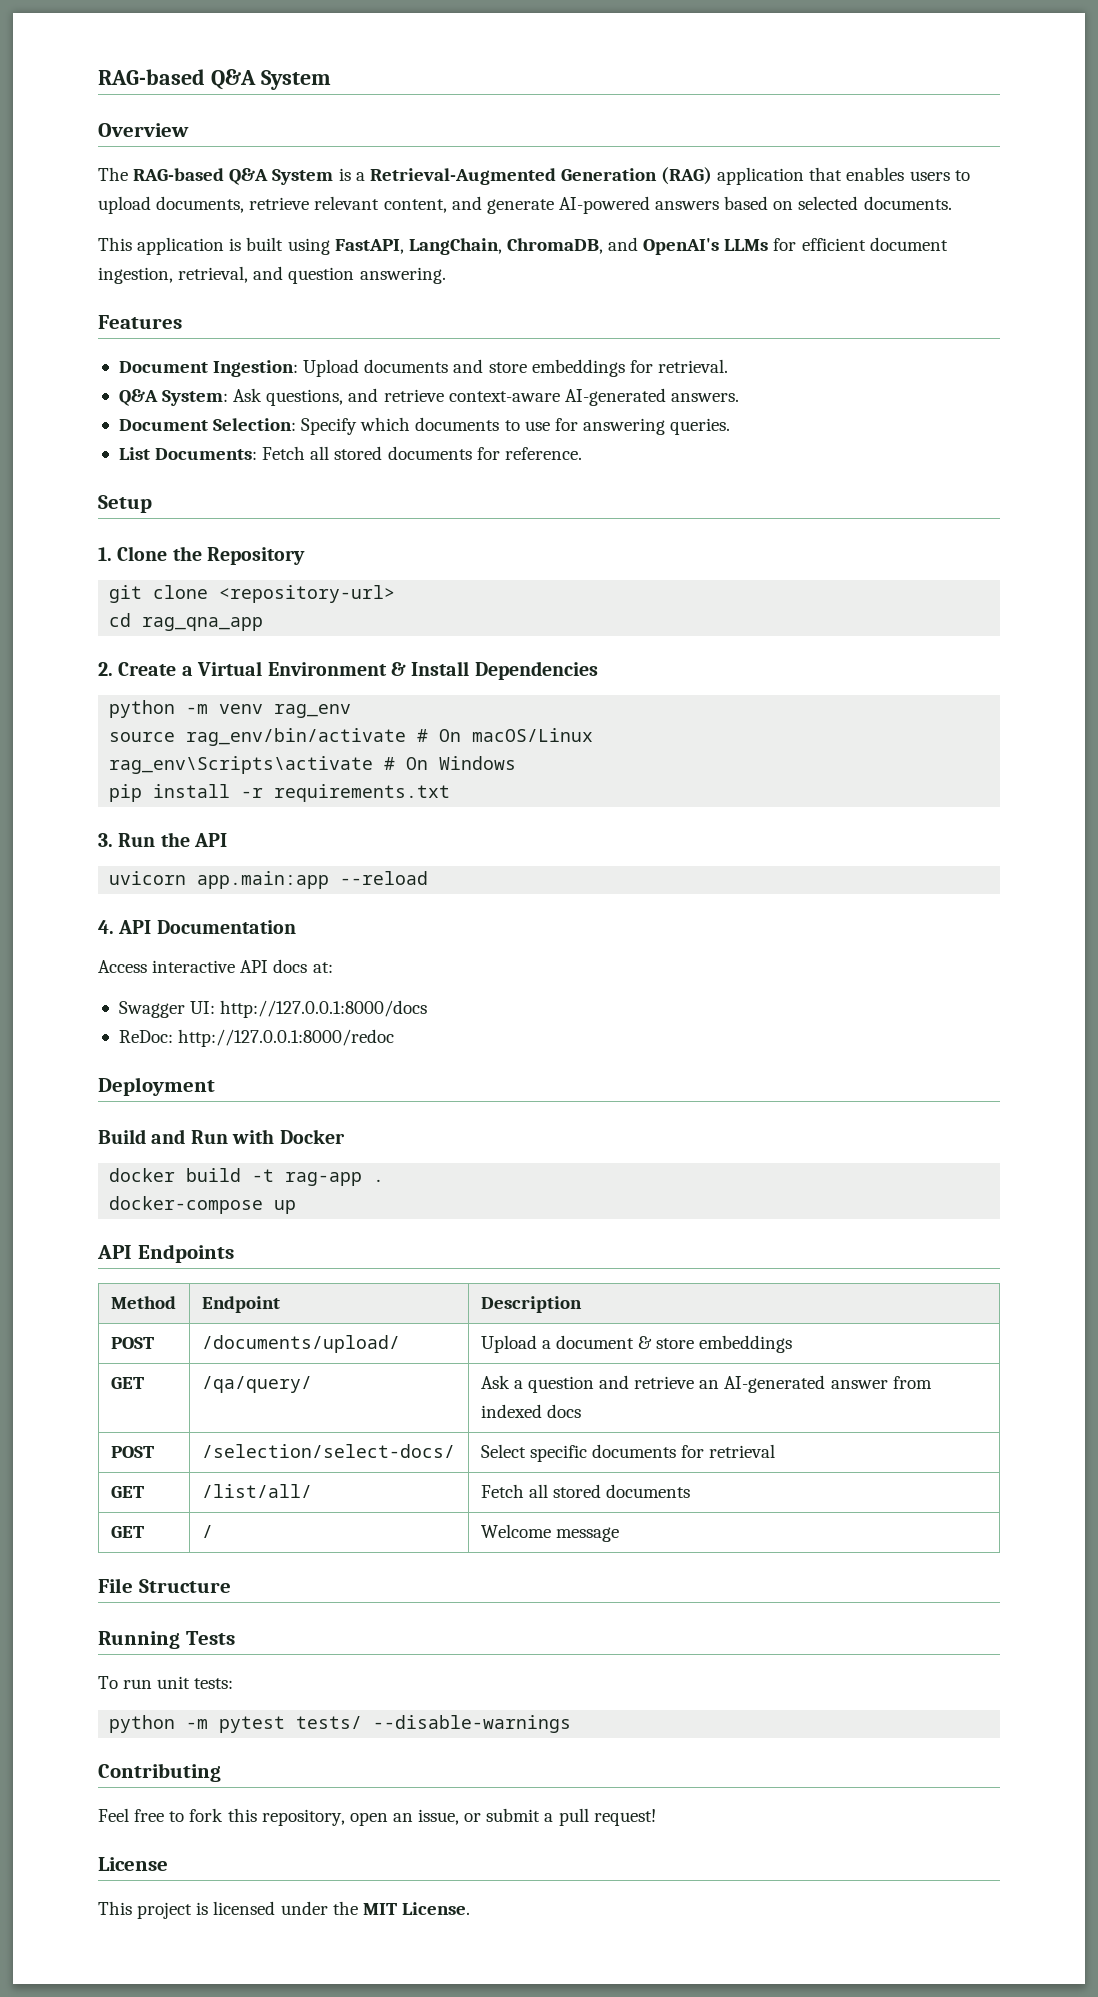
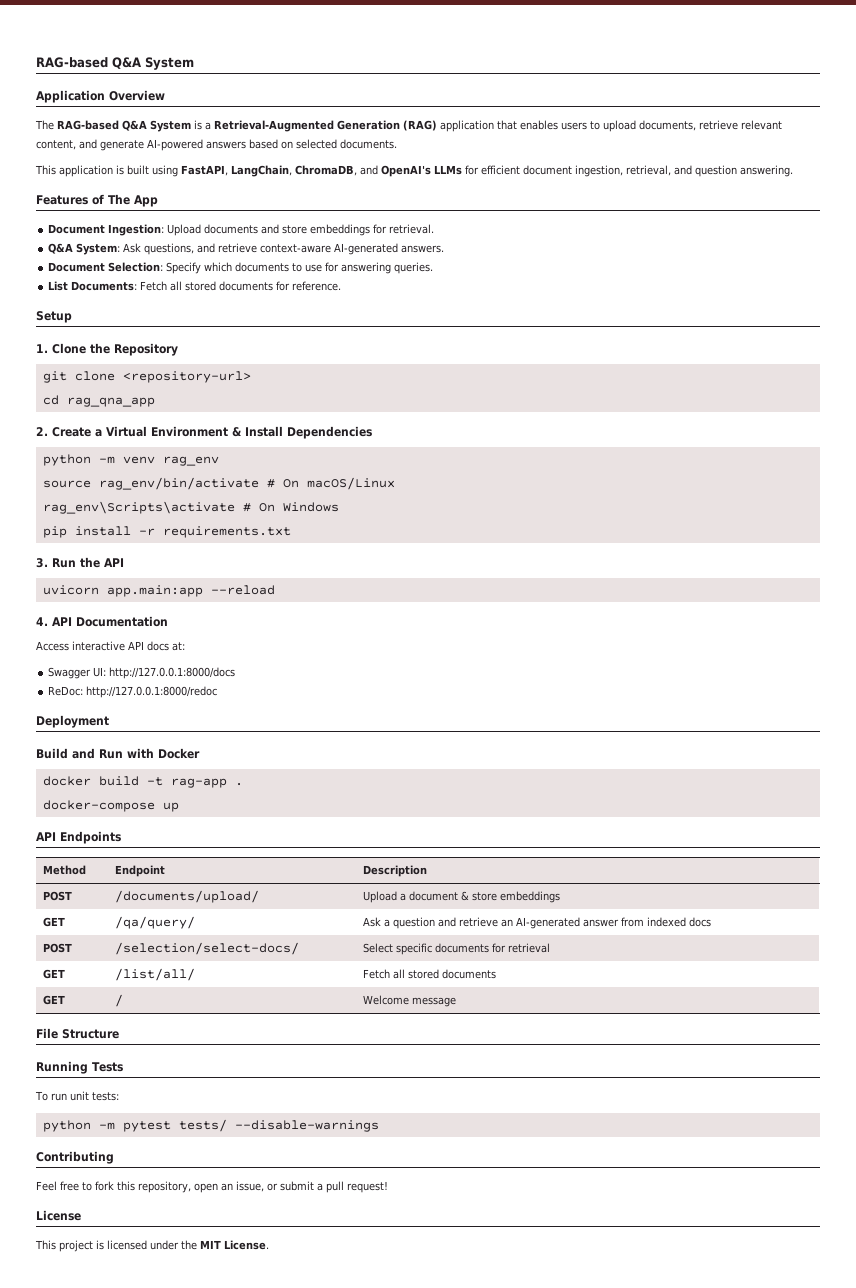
- Overview
+ Application Overview
- Features
+ Features of The App

